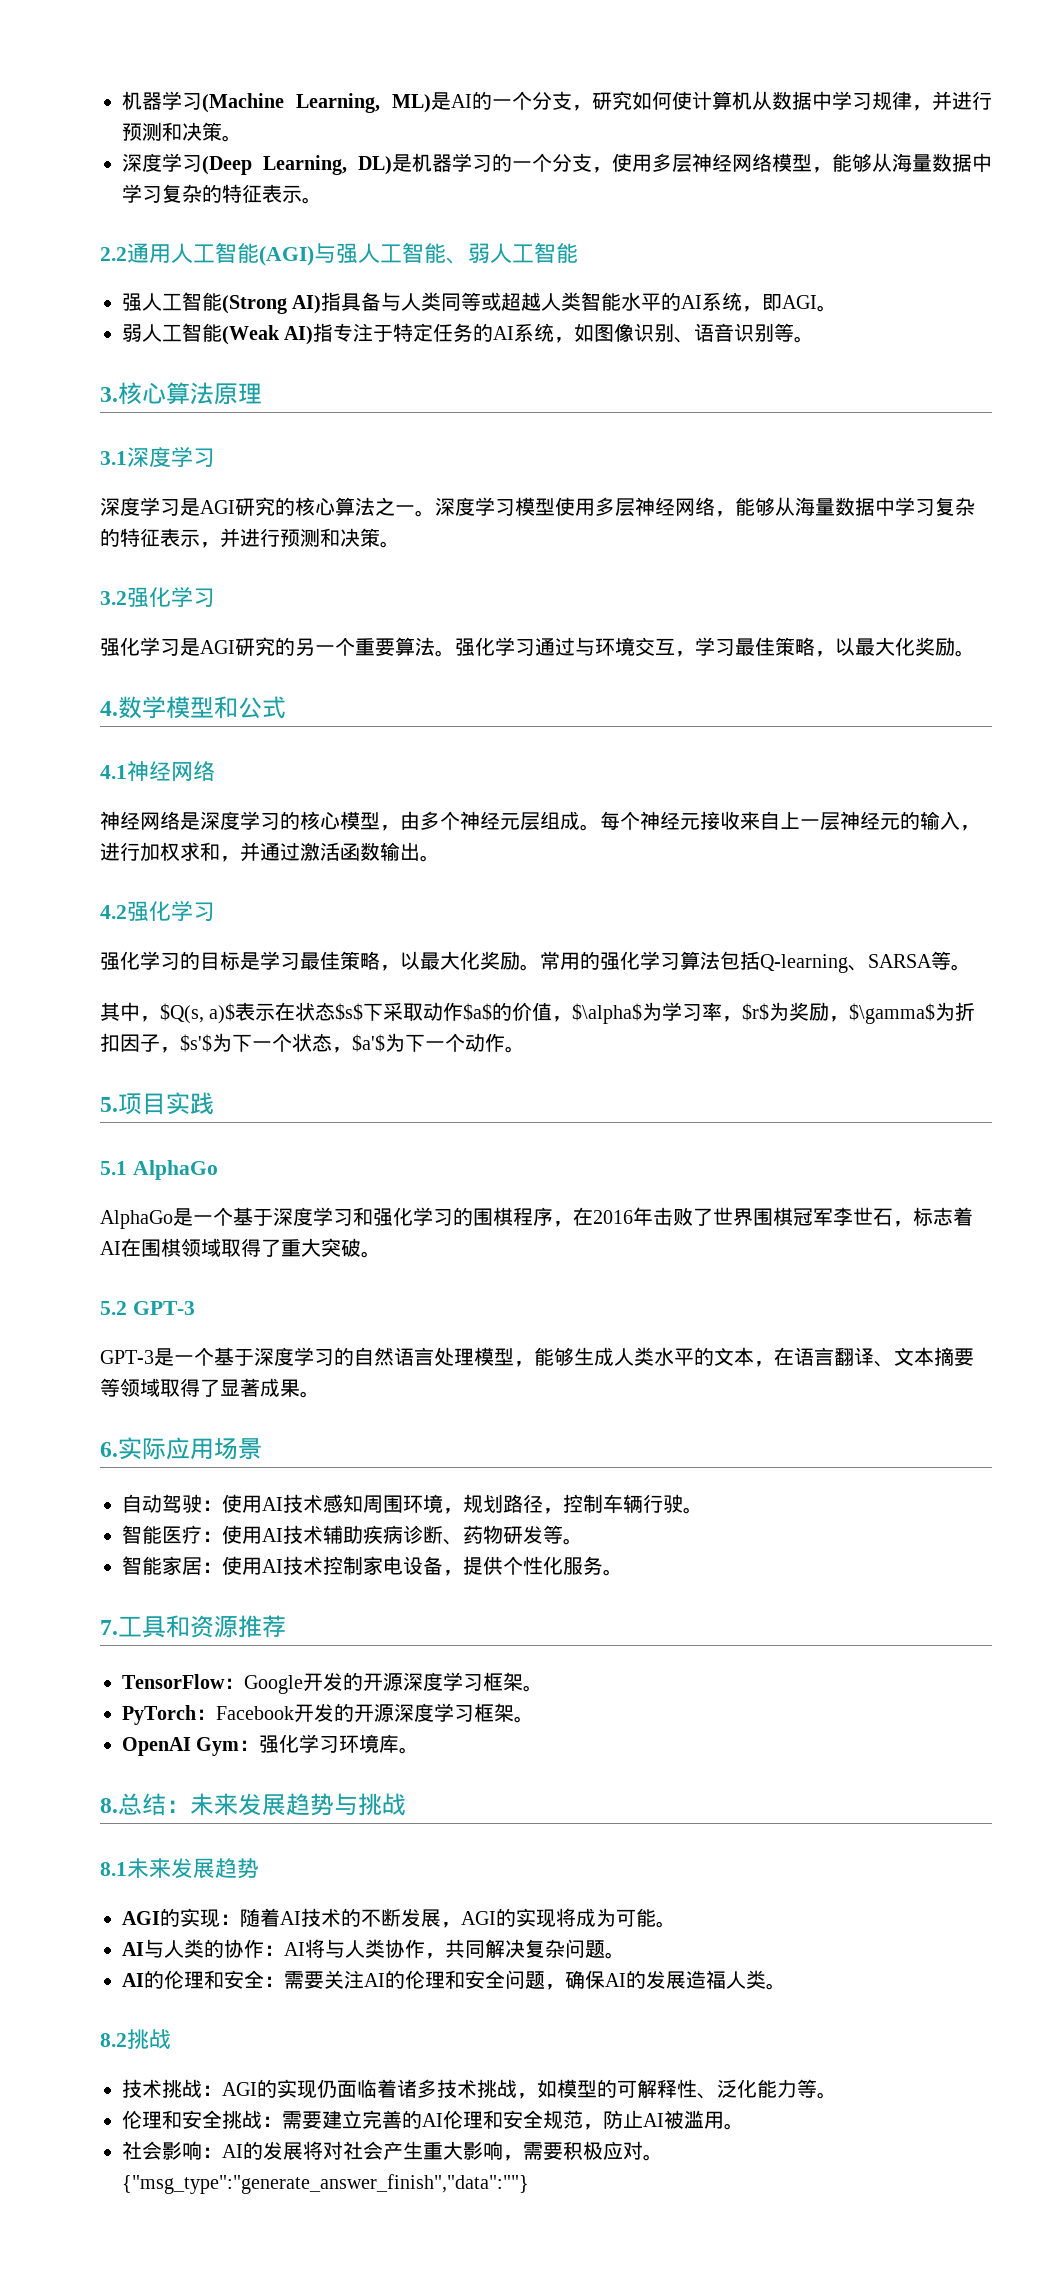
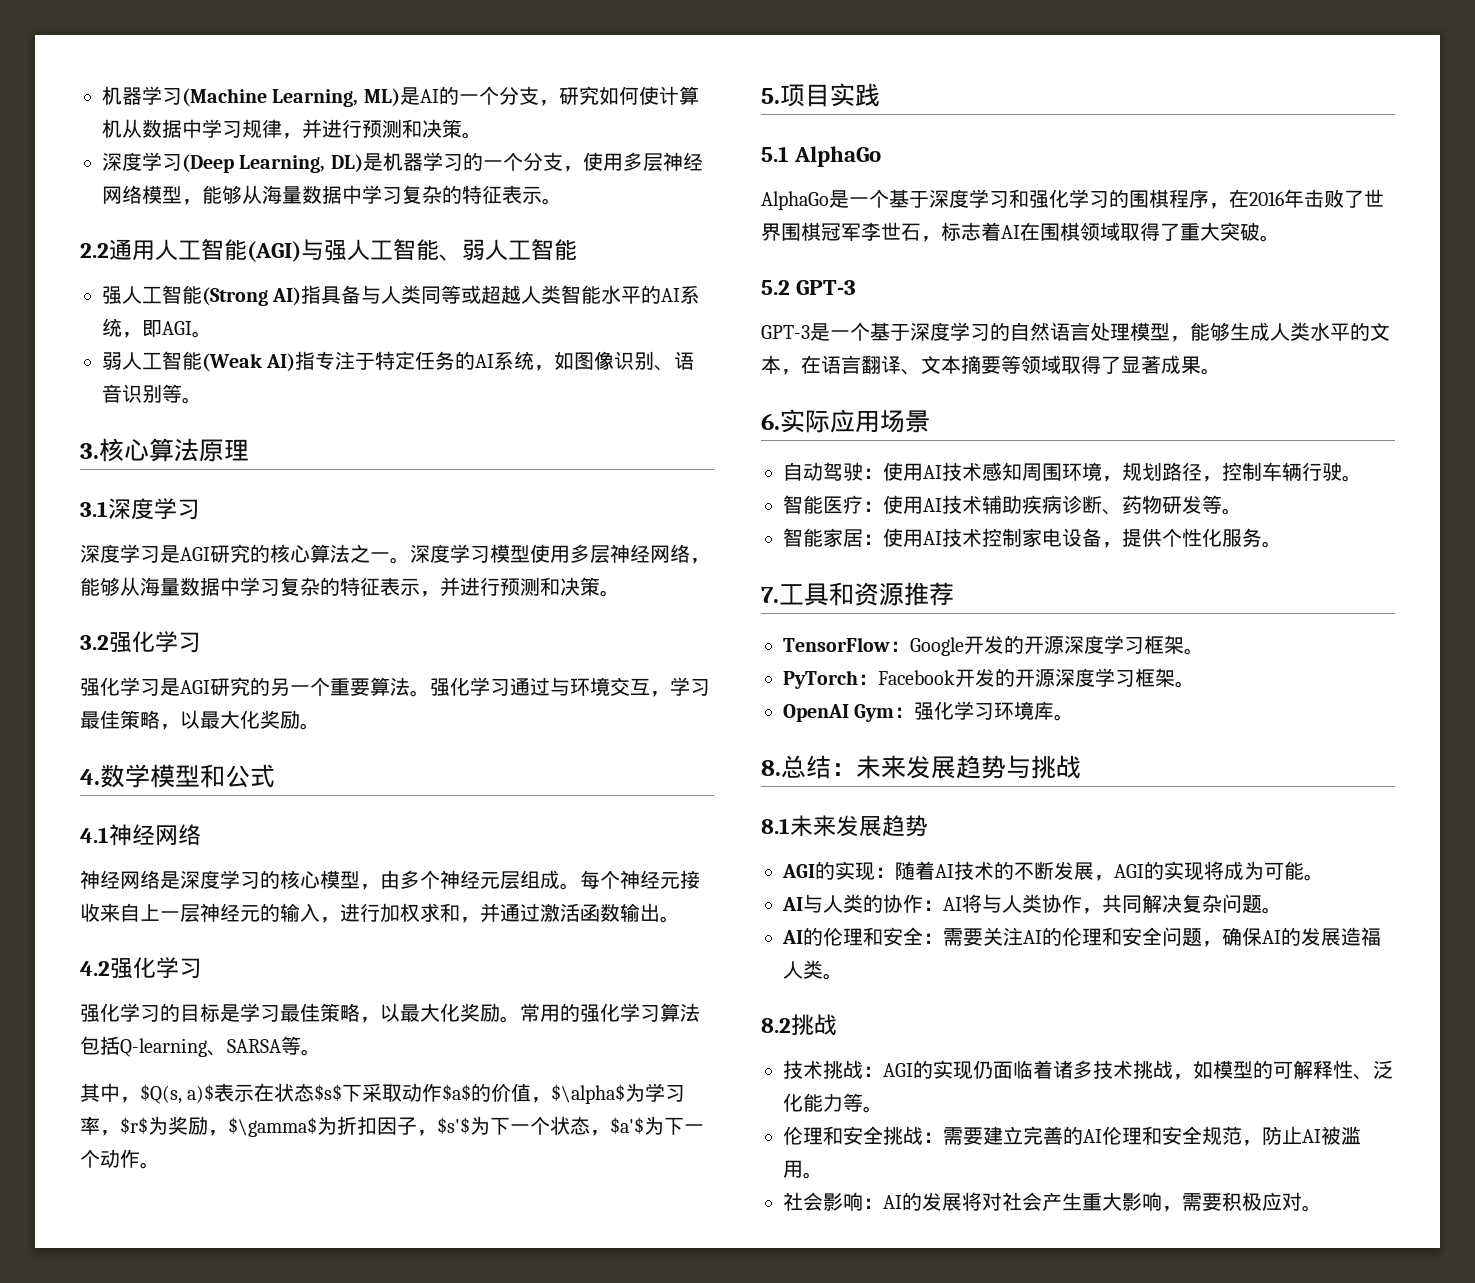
- {"msg_type":"generate_answer_finish","data":""}

